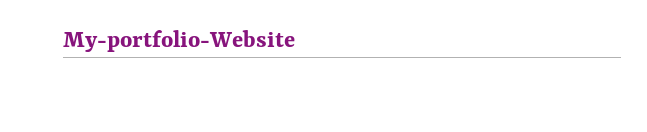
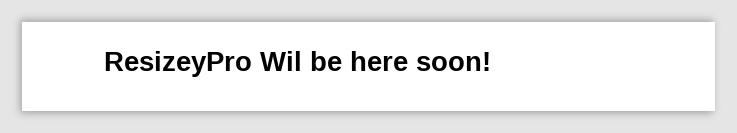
- My-portfolio-Website
+ ResizeyPro Wil be here soon!

